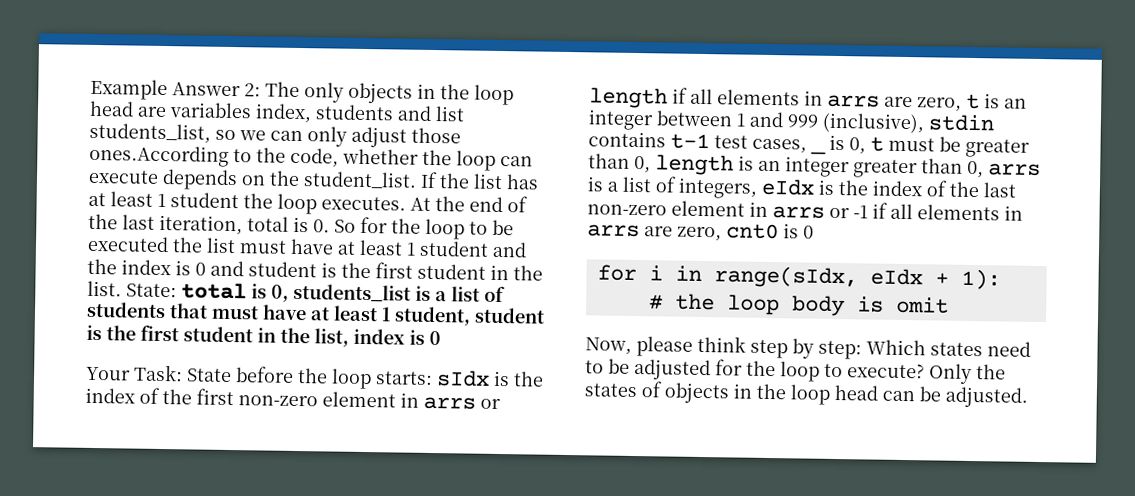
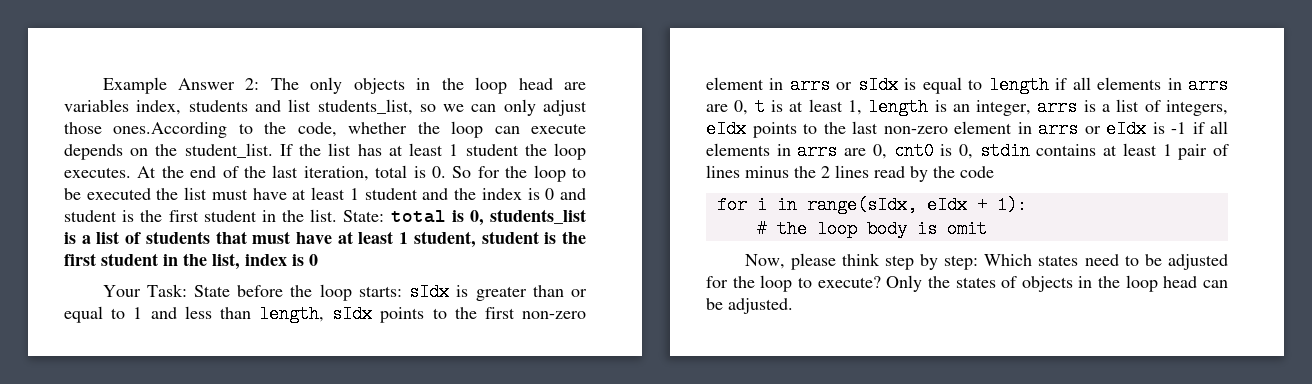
- Your Task: State before the loop starts: sIdx is the index of the first non-zero element in arrs or length if all elements in arrs are zero, t is an integer between 1 and 999 (inclusive), stdin contains t-1 test cases, _ is 0, t must be greater than 0, length is an integer greater than 0, arrs is a list of integers, eIdx is the index of the last non-zero element in arrs or -1 if all elements in arrs are zero, cnt0 is 0
+ Your Task: State before the loop starts: sIdx is greater than or equal to 1 and less than length, sIdx points to the first non-zero element in arrs or sIdx is equal to length if all elements in arrs are 0, t is at least 1, length is an integer, arrs is a list of integers, eIdx points to the last non-zero element in arrs or eIdx is -1 if all elements in arrs are 0, cnt0 is 0, stdin contains at least 1 pair of lines minus the 2 lines read by the code

